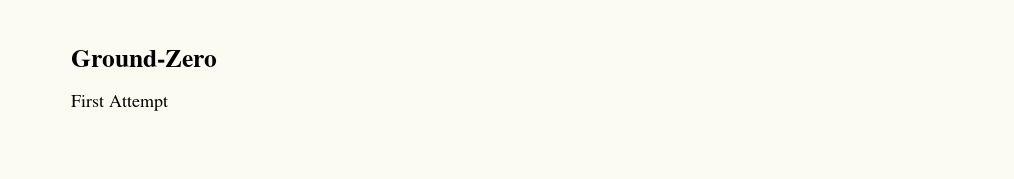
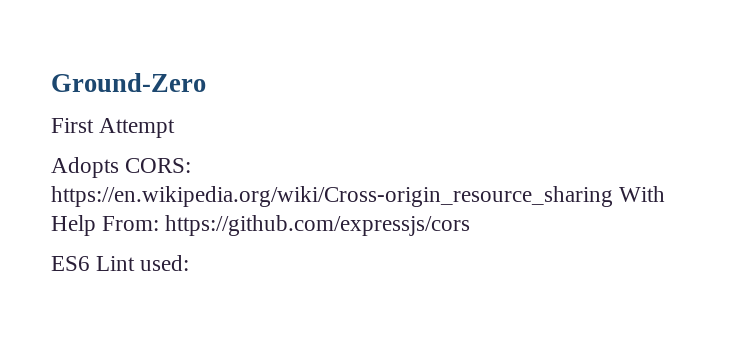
+ Adopts CORS: https://en.wikipedia.org/wiki/Cross-origin_resource_sharing With Help From: https://github.com/expressjs/cors
+ ES6 Lint used:

